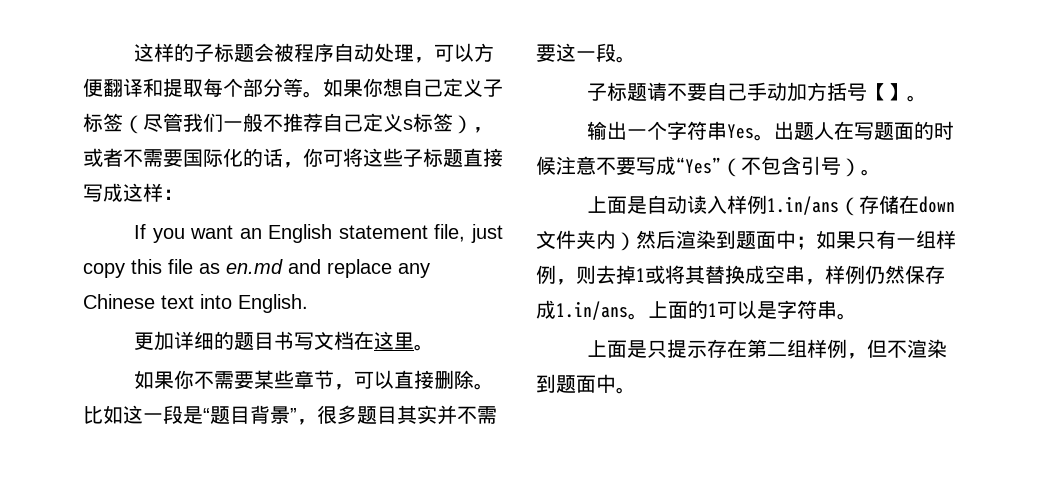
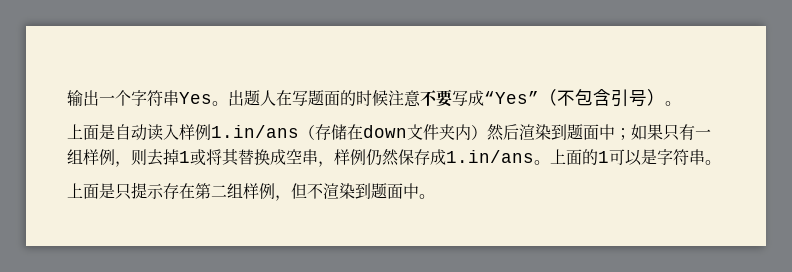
- 这样的子标题会被程序自动处理，可以方便翻译和提取每个部分等。如果你想自己定义子标签（尽管我们一般不推荐自己定义s标签），或者不需要国际化的话，你可将这些子标题直接写成这样：
- If you want an English statement file, just copy this file as en.md and replace any Chinese text into English.
- 更加详细的题目书写文档在这里。
- 如果你不需要某些章节，可以直接删除。比如这一段是“题目背景”，很多题目其实并不需要这一段。
- 子标题请不要自己手动加方括号【】。

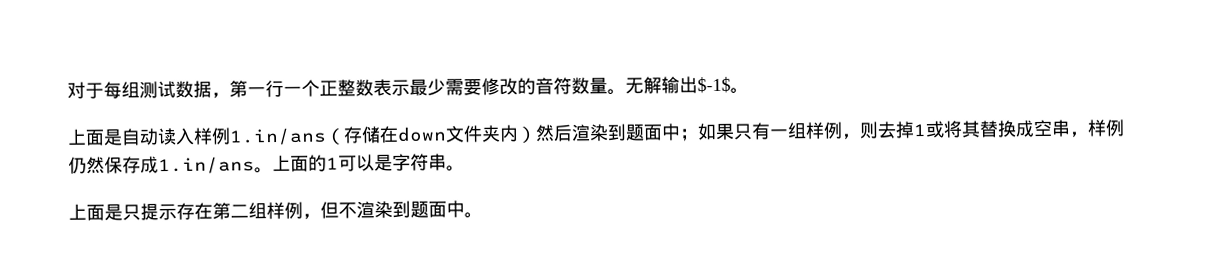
- 输出一个字符串Yes。出题人在写题面的时候注意不要写成“Yes”（不包含引号）。
+ 对于每组测试数据，第一行一个正整数表示最少需要修改的音符数量。无解输出$-1$。

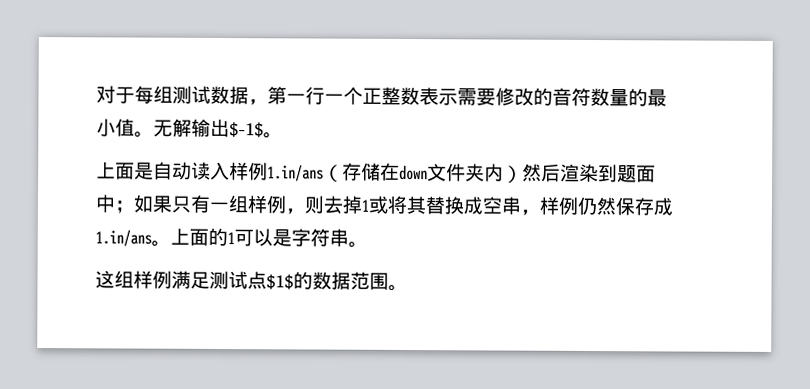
- 对于每组测试数据，第一行一个正整数表示最少需要修改的音符数量。
+ 对于每组测试数据，第一行一个正整数表示需要修改的音符数量的最小值。
- 上面是只提示存在第二组样例，但不渲染到题面中。
+ 这组样例满足测试点$1$的数据范围。

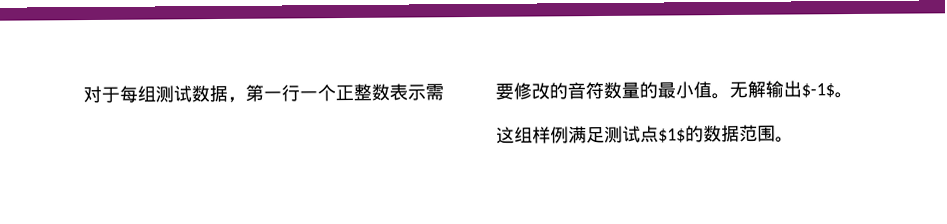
- 上面是自动读入样例1.in/ans（存储在down文件夹内）然后渲染到题面中；如果只有一组样例，则去掉1或将其替换成空串，样例仍然保存成1.in/ans。上面的1可以是字符串。

